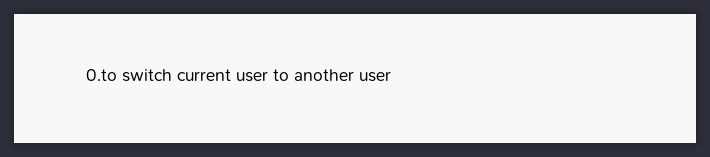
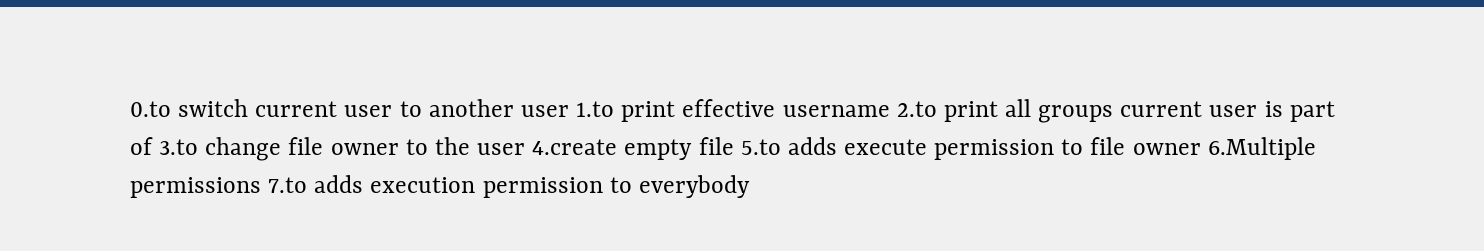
- 0.to switch current user to another user
+ 0.to switch current user to another user 1.to print effective username 2.to print all groups current user is part of 3.to change file owner to the user 4.create empty file 5.to adds execute permission to file owner 6.Multiple permissions 7.to adds execution permission to everybody

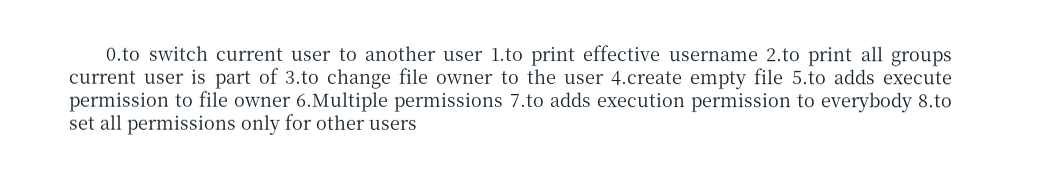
- 0.to switch current user to another user 1.to print effective username 2.to print all groups current user is part of 3.to change file owner to the user 4.create empty file 5.to adds execute permission to file owner 6.Multiple permissions 7.to adds execution permission to everybody
+ 0.to switch current user to another user 1.to print effective username 2.to print all groups current user is part of 3.to change file owner to the user 4.create empty file 5.to adds execute permission to file owner 6.Multiple permissions 7.to adds execution permission to everybody 8.to set all permissions only for other users

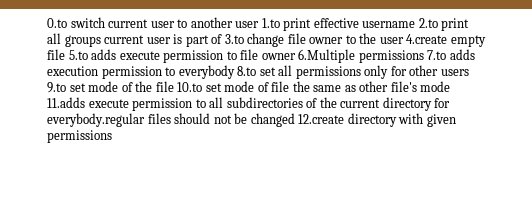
- 0.to switch current user to another user 1.to print effective username 2.to print all groups current user is part of 3.to change file owner to the user 4.create empty file 5.to adds execute permission to file owner 6.Multiple permissions 7.to adds execution permission to everybody 8.to set all permissions only for other users
+ 0.to switch current user to another user 1.to print effective username 2.to print all groups current user is part of 3.to change file owner to the user 4.create empty file 5.to adds execute permission to file owner 6.Multiple permissions 7.to adds execution permission to everybody 8.to set all permissions only for other users 9.to set mode of the file 10.to set mode of file the same as other file's mode 11.adds execute permission to all subdirectories of the current directory for everybody.regular files should not be changed 12.create directory with given permissions

